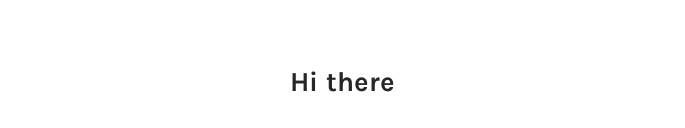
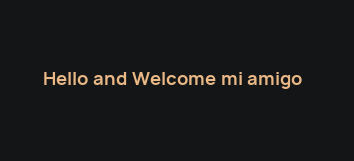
- Hi there
+ Hello and Welcome mi amigo

